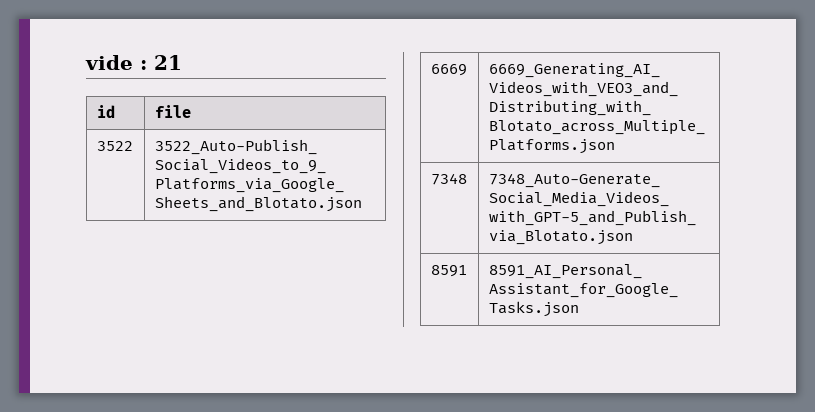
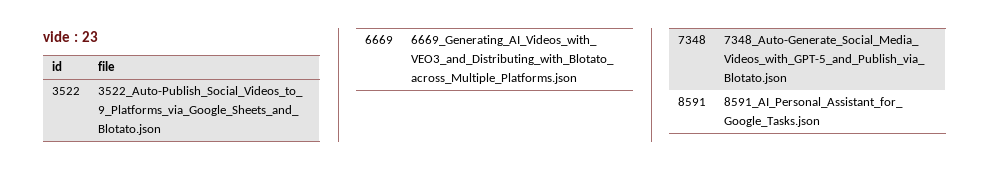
- vide : 21
+ vide : 23

